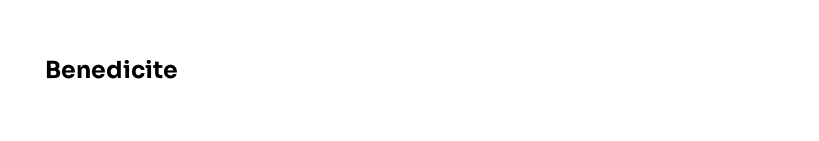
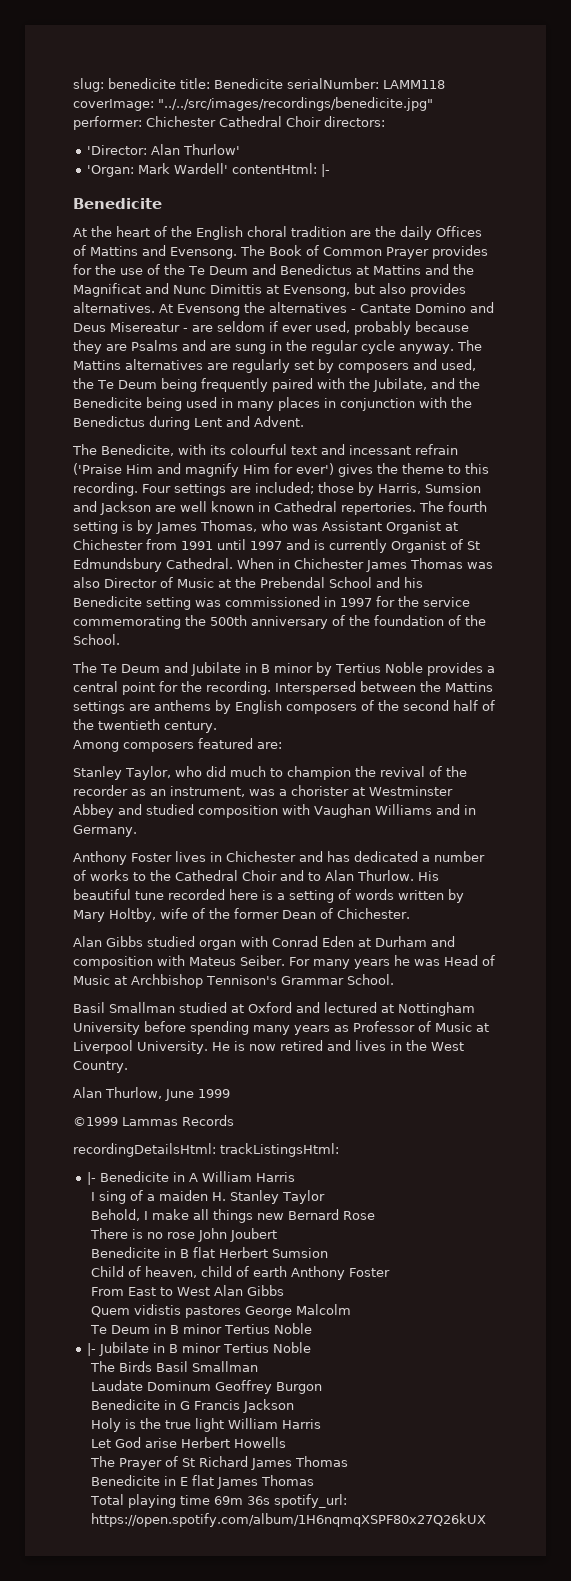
+ slug: benedicite title: Benedicite serialNumber: LAMM118 coverImage: "../../src/images/recordings/benedicite.jpg" performer: Chichester Cathedral Choir directors:
+ 'Director: Alan Thurlow'
+ 'Organ: Mark Wardell' contentHtml: |-
  Benedicite
+ At the heart of the English choral tradition are the daily Offices of Mattins and Evensong. The Book of Common Prayer provides for the use of the Te Deum and Benedictus at Mattins and the Magnificat and Nunc Dimittis at Evensong, but also provides alternatives. At Evensong the alternatives - Cantate Domino and Deus Misereatur - are seldom if ever used, probably because they are Psalms and are sung in the regular cycle anyway. The Mattins alternatives are regularly set by composers and used, the Te Deum being frequently paired with the Jubilate, and the Benedicite being used in many places in conjunction with the Benedictus during Lent and Advent.
+ The Benedicite, with its colourful text and incessant refrain ('Praise Him and magnify Him for ever') gives the theme to this recording. Four settings are included; those by Harris, Sumsion and Jackson are well known in Cathedral repertories. The fourth setting is by James Thomas, who was Assistant Organist at Chichester from 1991 until 1997 and is currently Organist of St Edmundsbury Cathedral. When in Chichester James Thomas was also Director of Music at the Prebendal School and his Benedicite setting was commissioned in 1997 for the service commemorating the 500th anniversary of the foundation of the School.
+ The Te Deum and Jubilate in B minor by Tertius Noble provides a central point for the recording. Interspersed between the Mattins settings are anthems by English composers of the second half of the twentieth century.
+ Among composers featured are:
+ Stanley Taylor, who did much to champion the revival of the recorder as an instrument, was a chorister at Westminster Abbey and studied composition with Vaughan Williams and in Germany.
+ Anthony Foster lives in Chichester and has dedicated a number of works to the Cathedral Choir and to Alan Thurlow. His beautiful tune recorded here is a setting of words written by Mary Holtby, wife of the former Dean of Chichester.
+ Alan Gibbs studied organ with Conrad Eden at Durham and composition with Mateus Seiber. For many years he was Head of Music at Archbishop Tennison's Grammar School.
+ Basil Smallman studied at Oxford and lectured at Nottingham University before spending many years as Professor of Music at Liverpool University. He is now retired and lives in the West Country.
+ Alan Thurlow, June 1999
+ ©1999 Lammas Records
+ recordingDetailsHtml: trackListingsHtml:
+ |- Benedicite in A William Harris
+ I sing of a maiden H. Stanley Taylor
+ Behold, I make all things new Bernard Rose
+ There is no rose John Joubert
+ Benedicite in B flat Herbert Sumsion
+ Child of heaven, child of earth Anthony Foster
+ From East to West Alan Gibbs
+ Quem vidistis pastores George Malcolm
+ Te Deum in B minor Tertius Noble
+ |- Jubilate in B minor Tertius Noble
+ The Birds Basil Smallman
+ Laudate Dominum Geoffrey Burgon
+ Benedicite in G Francis Jackson
+ Holy is the true light William Harris
+ Let God arise Herbert Howells
+ The Prayer of St Richard James Thomas
+ Benedicite in E flat James Thomas
+ Total playing time 69m 36s spotify_url: https://open.spotify.com/album/1H6nqmqXSPF80x27Q26kUX

